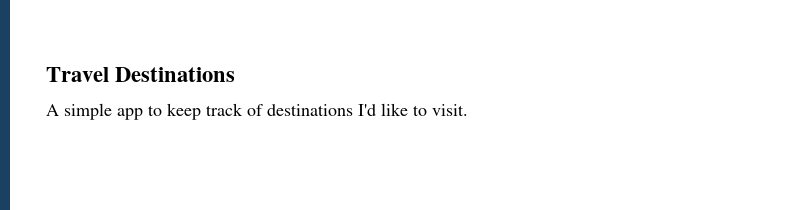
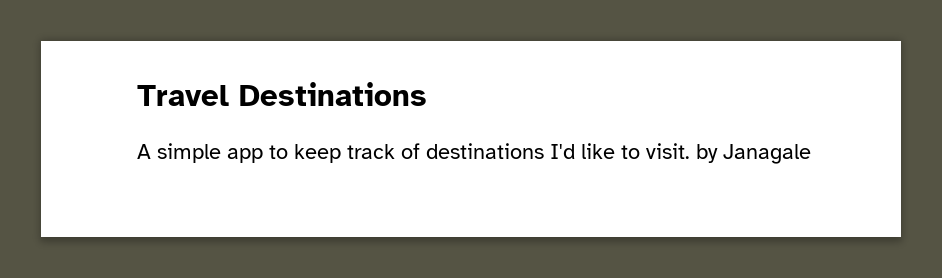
- A simple app to keep track of destinations I'd like to visit.
+ A simple app to keep track of destinations I'd like to visit. by Janagale

